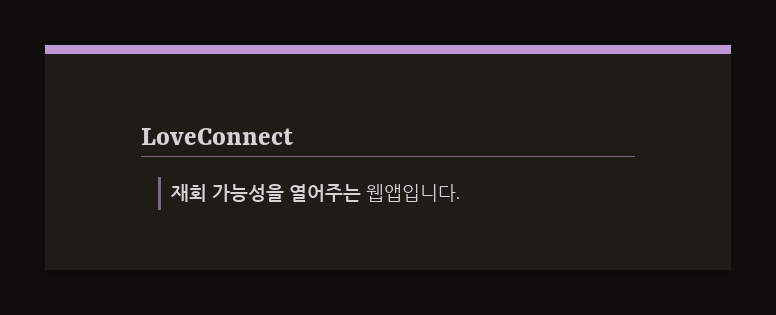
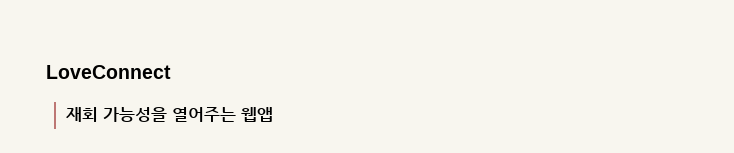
- 재회 가능성을 열어주는 웹앱입니다.
+ 재회 가능성을 열어주는 웹앱

